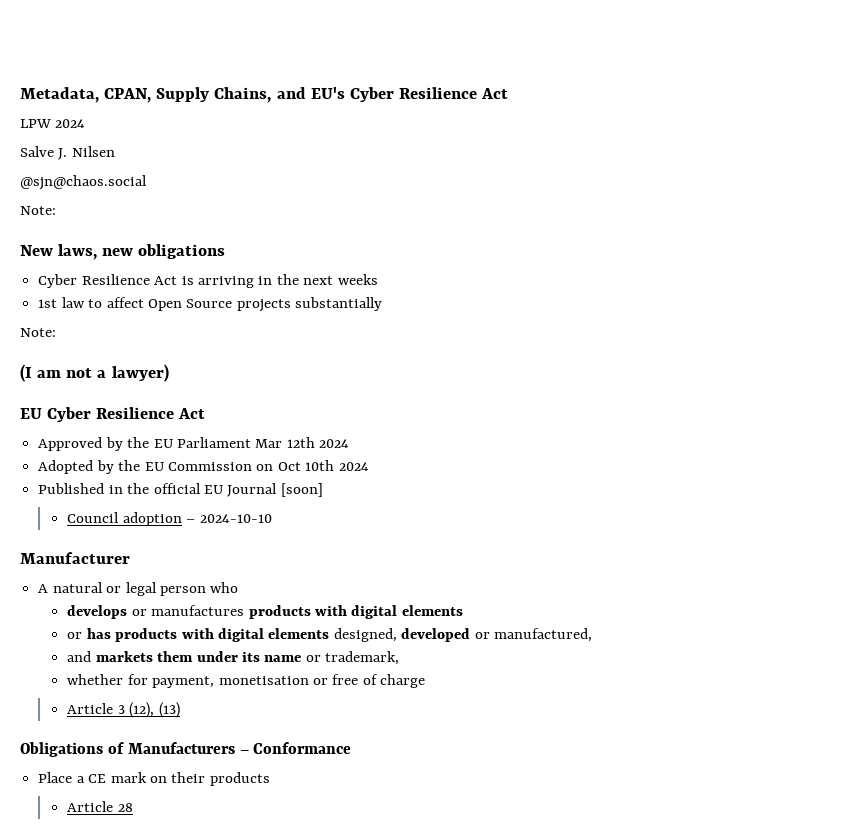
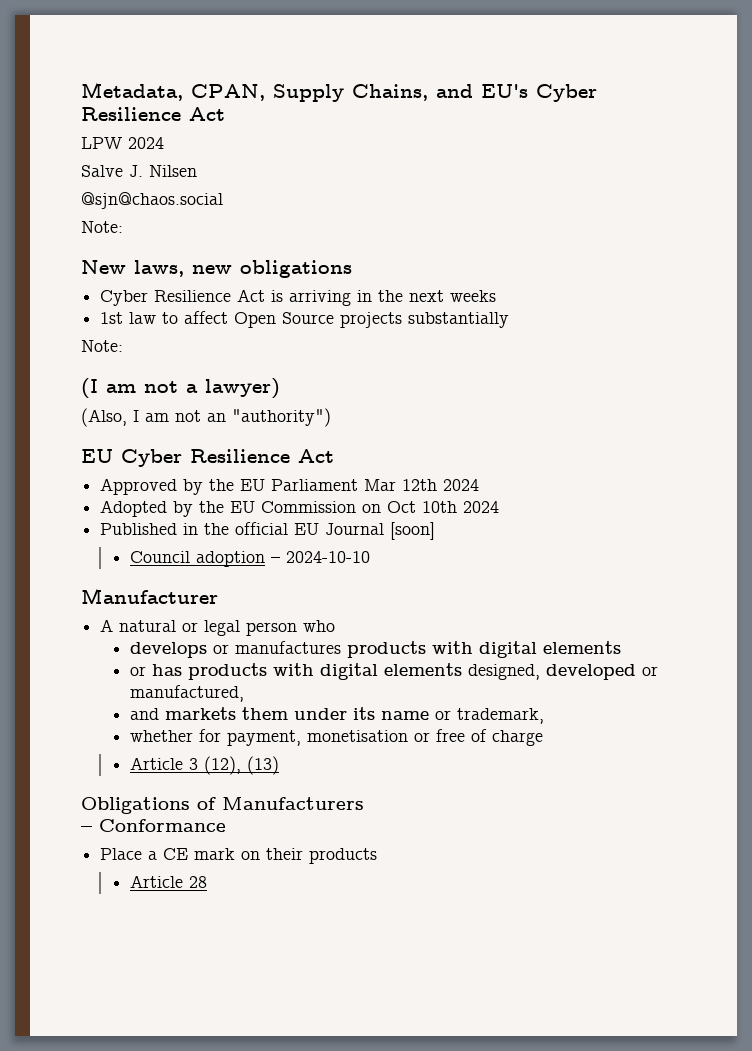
+ (Also, I am not an "authority")
- Obligations of Manufacturers – Conformance
+ Obligations of Manufacturers
+ – Conformance

